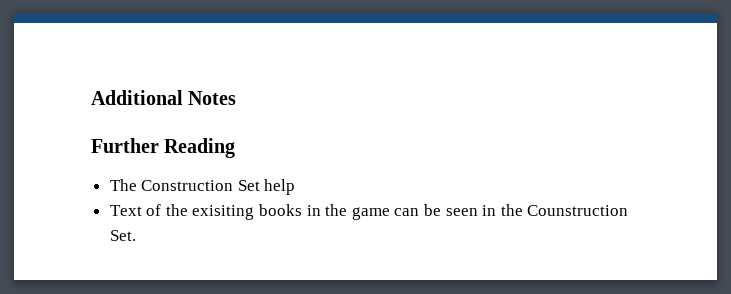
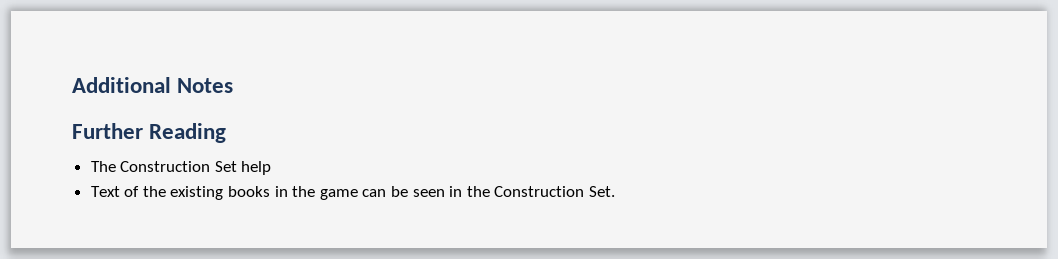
- Text of the exisiting books in the game can be seen in the Counstruction Set.
+ Text of the existing books in the game can be seen in the Construction Set.

